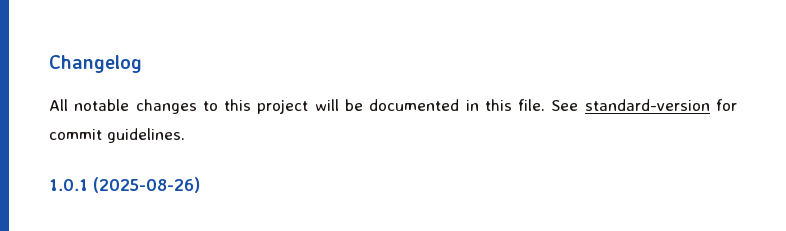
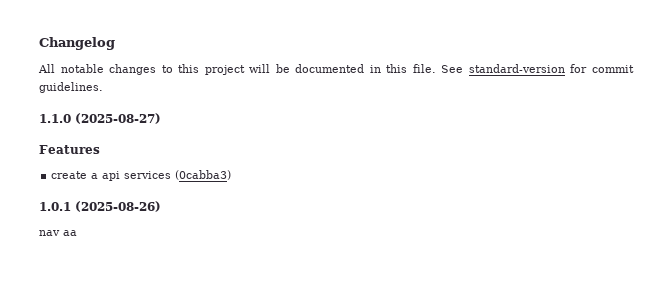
+ 1.1.0 (2025-08-27)
+ Features
+ create a api services (0cabba3)
+ nav aa

